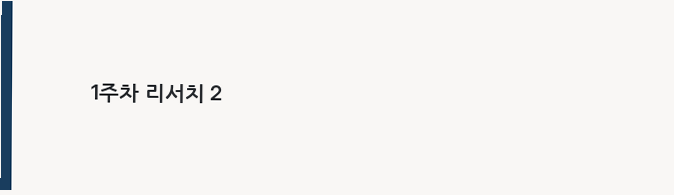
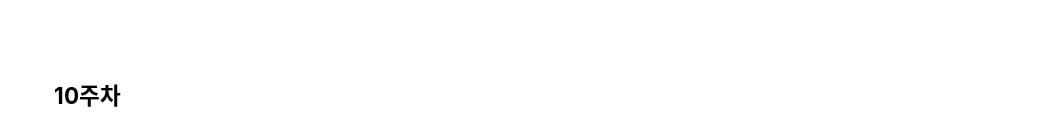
- 1주차 리서치 2
+ 10주차

